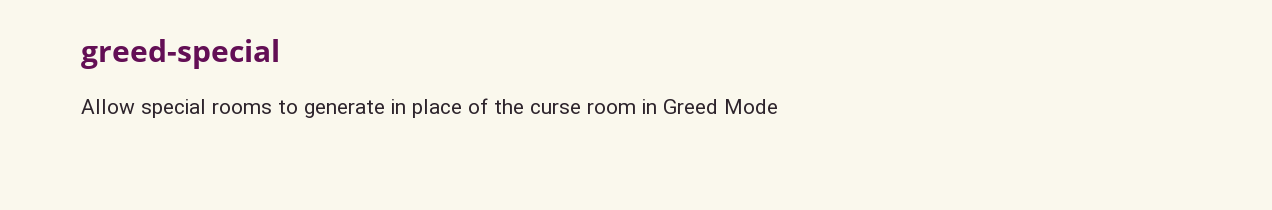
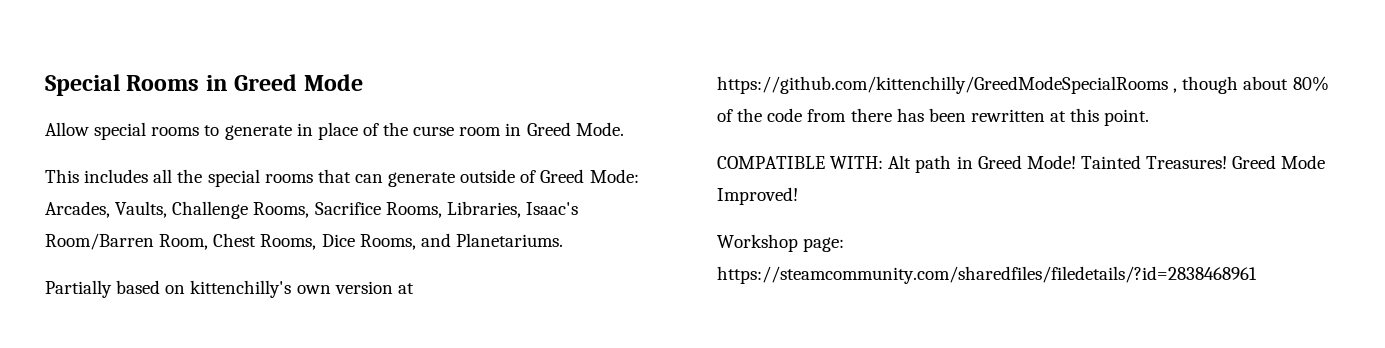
- greed-special
+ Special Rooms in Greed Mode
- Allow special rooms to generate in place of the curse room in Greed Mode
+ Allow special rooms to generate in place of the curse room in Greed Mode.
+ This includes all the special rooms that can generate outside of Greed Mode: Arcades, Vaults, Challenge Rooms, Sacrifice Rooms, Libraries, Isaac's Room/Barren Room, Chest Rooms, Dice Rooms, and Planetariums.
+ Partially based on kittenchilly's own version at https://github.com/kittenchilly/GreedModeSpecialRooms , though about 80% of the code from there has been rewritten at this point.
+ COMPATIBLE WITH: Alt path in Greed Mode! Tainted Treasures! Greed Mode Improved!
+ Workshop page: https://steamcommunity.com/sharedfiles/filedetails/?id=2838468961

